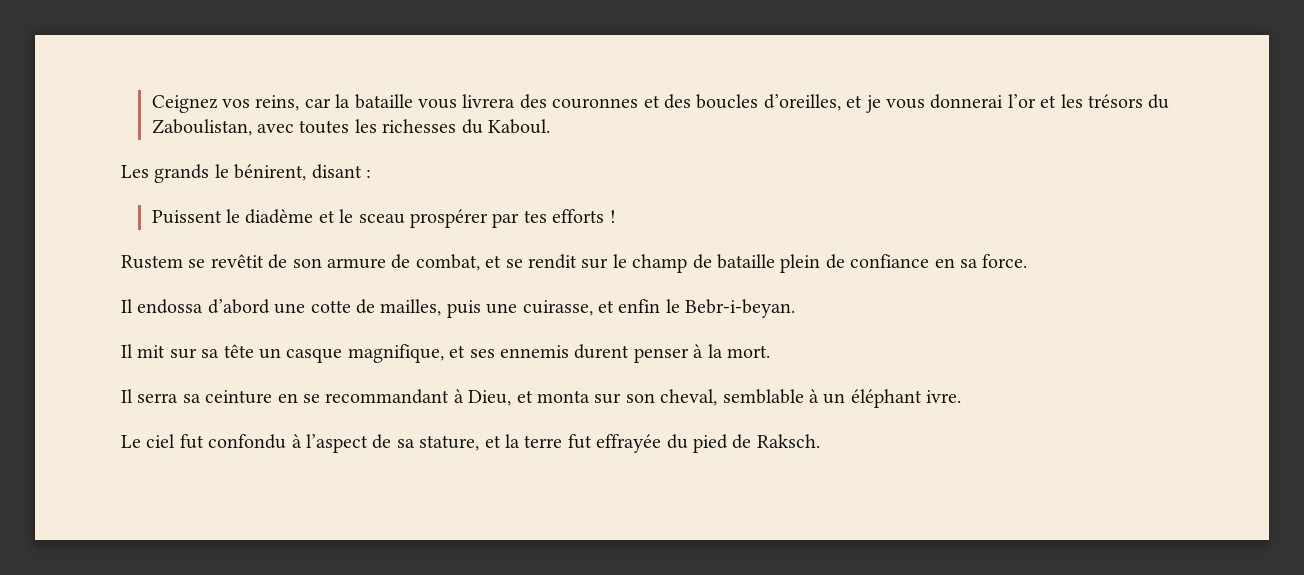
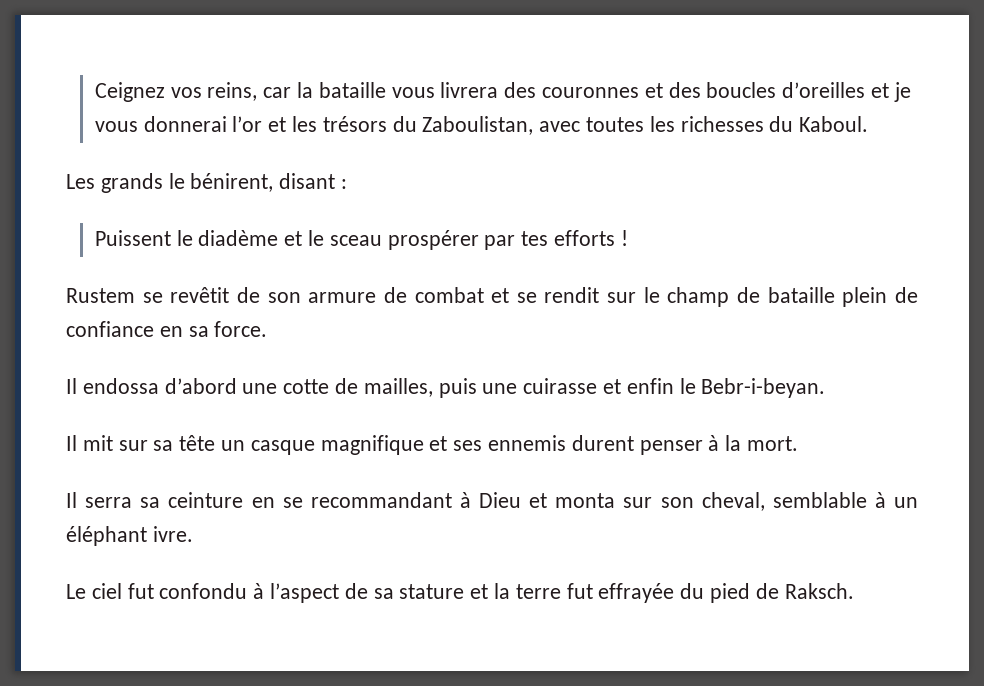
- Ceignez vos reins, car la bataille vous livrera des couronnes et des boucles d’oreilles, et je vous donnerai l’or et les trésors du Zaboulistan, avec toutes les richesses du Kaboul.
+ Ceignez vos reins, car la bataille vous livrera des couronnes et des boucles d’oreilles et je vous donnerai l’or et les trésors du Zaboulistan, avec toutes les richesses du Kaboul.
- Rustem se revêtit de son armure de combat, et se rendit sur le champ de bataille plein de confiance en sa force.
+ Rustem se revêtit de son armure de combat et se rendit sur le champ de bataille plein de confiance en sa force.
- Il endossa d’abord une cotte de mailles, puis une cuirasse, et enfin le Bebr-i-beyan.
+ Il endossa d’abord une cotte de mailles, puis une cuirasse et enfin le Bebr-i-beyan.
- Il mit sur sa tête un casque magnifique, et ses ennemis durent penser à la mort.
+ Il mit sur sa tête un casque magnifique et ses ennemis durent penser à la mort.
- Il serra sa ceinture en se recommandant à Dieu, et monta sur son cheval, semblable à un éléphant ivre.
+ Il serra sa ceinture en se recommandant à Dieu et monta sur son cheval, semblable à un éléphant ivre.
- Le ciel fut confondu à l’aspect de sa stature, et la terre fut effrayée du pied de Raksch.
+ Le ciel fut confondu à l’aspect de sa stature et la terre fut effrayée du pied de Raksch.

